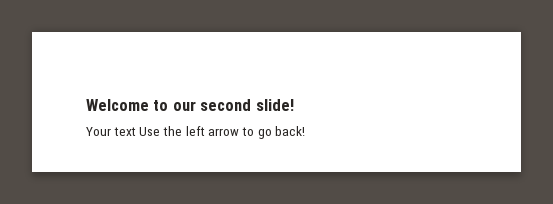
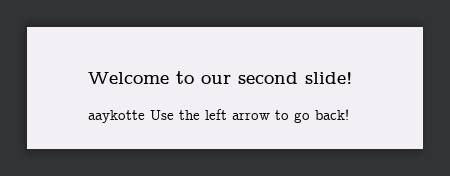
- Your text Use the left arrow to go back!
+ aaykotte Use the left arrow to go back!

